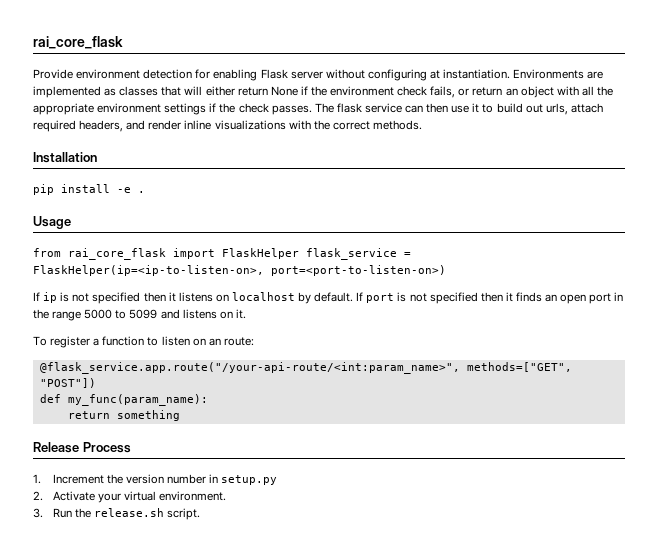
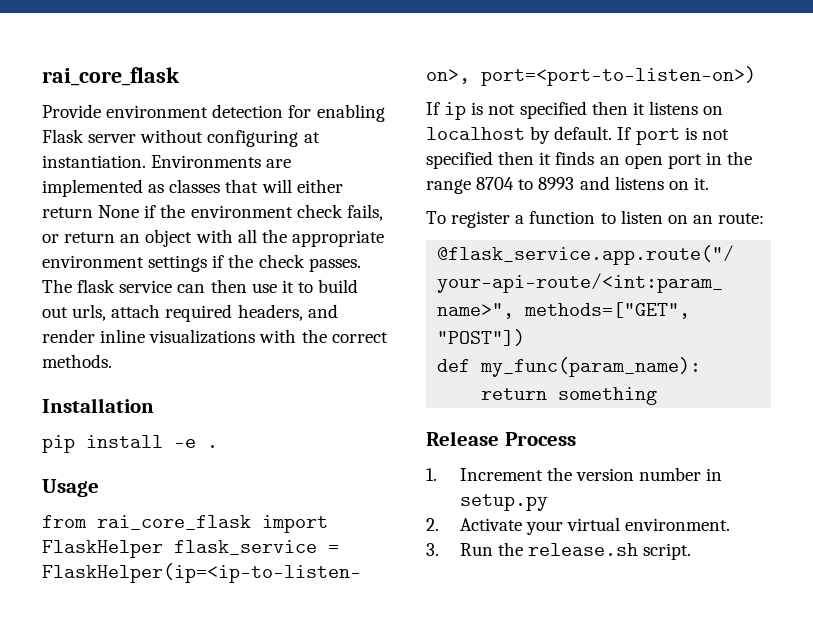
- If port is not specified then it finds an open port in the range 5000 to 5099 and listens on it.
+ If port is not specified then it finds an open port in the range 8704 to 8993 and listens on it.

